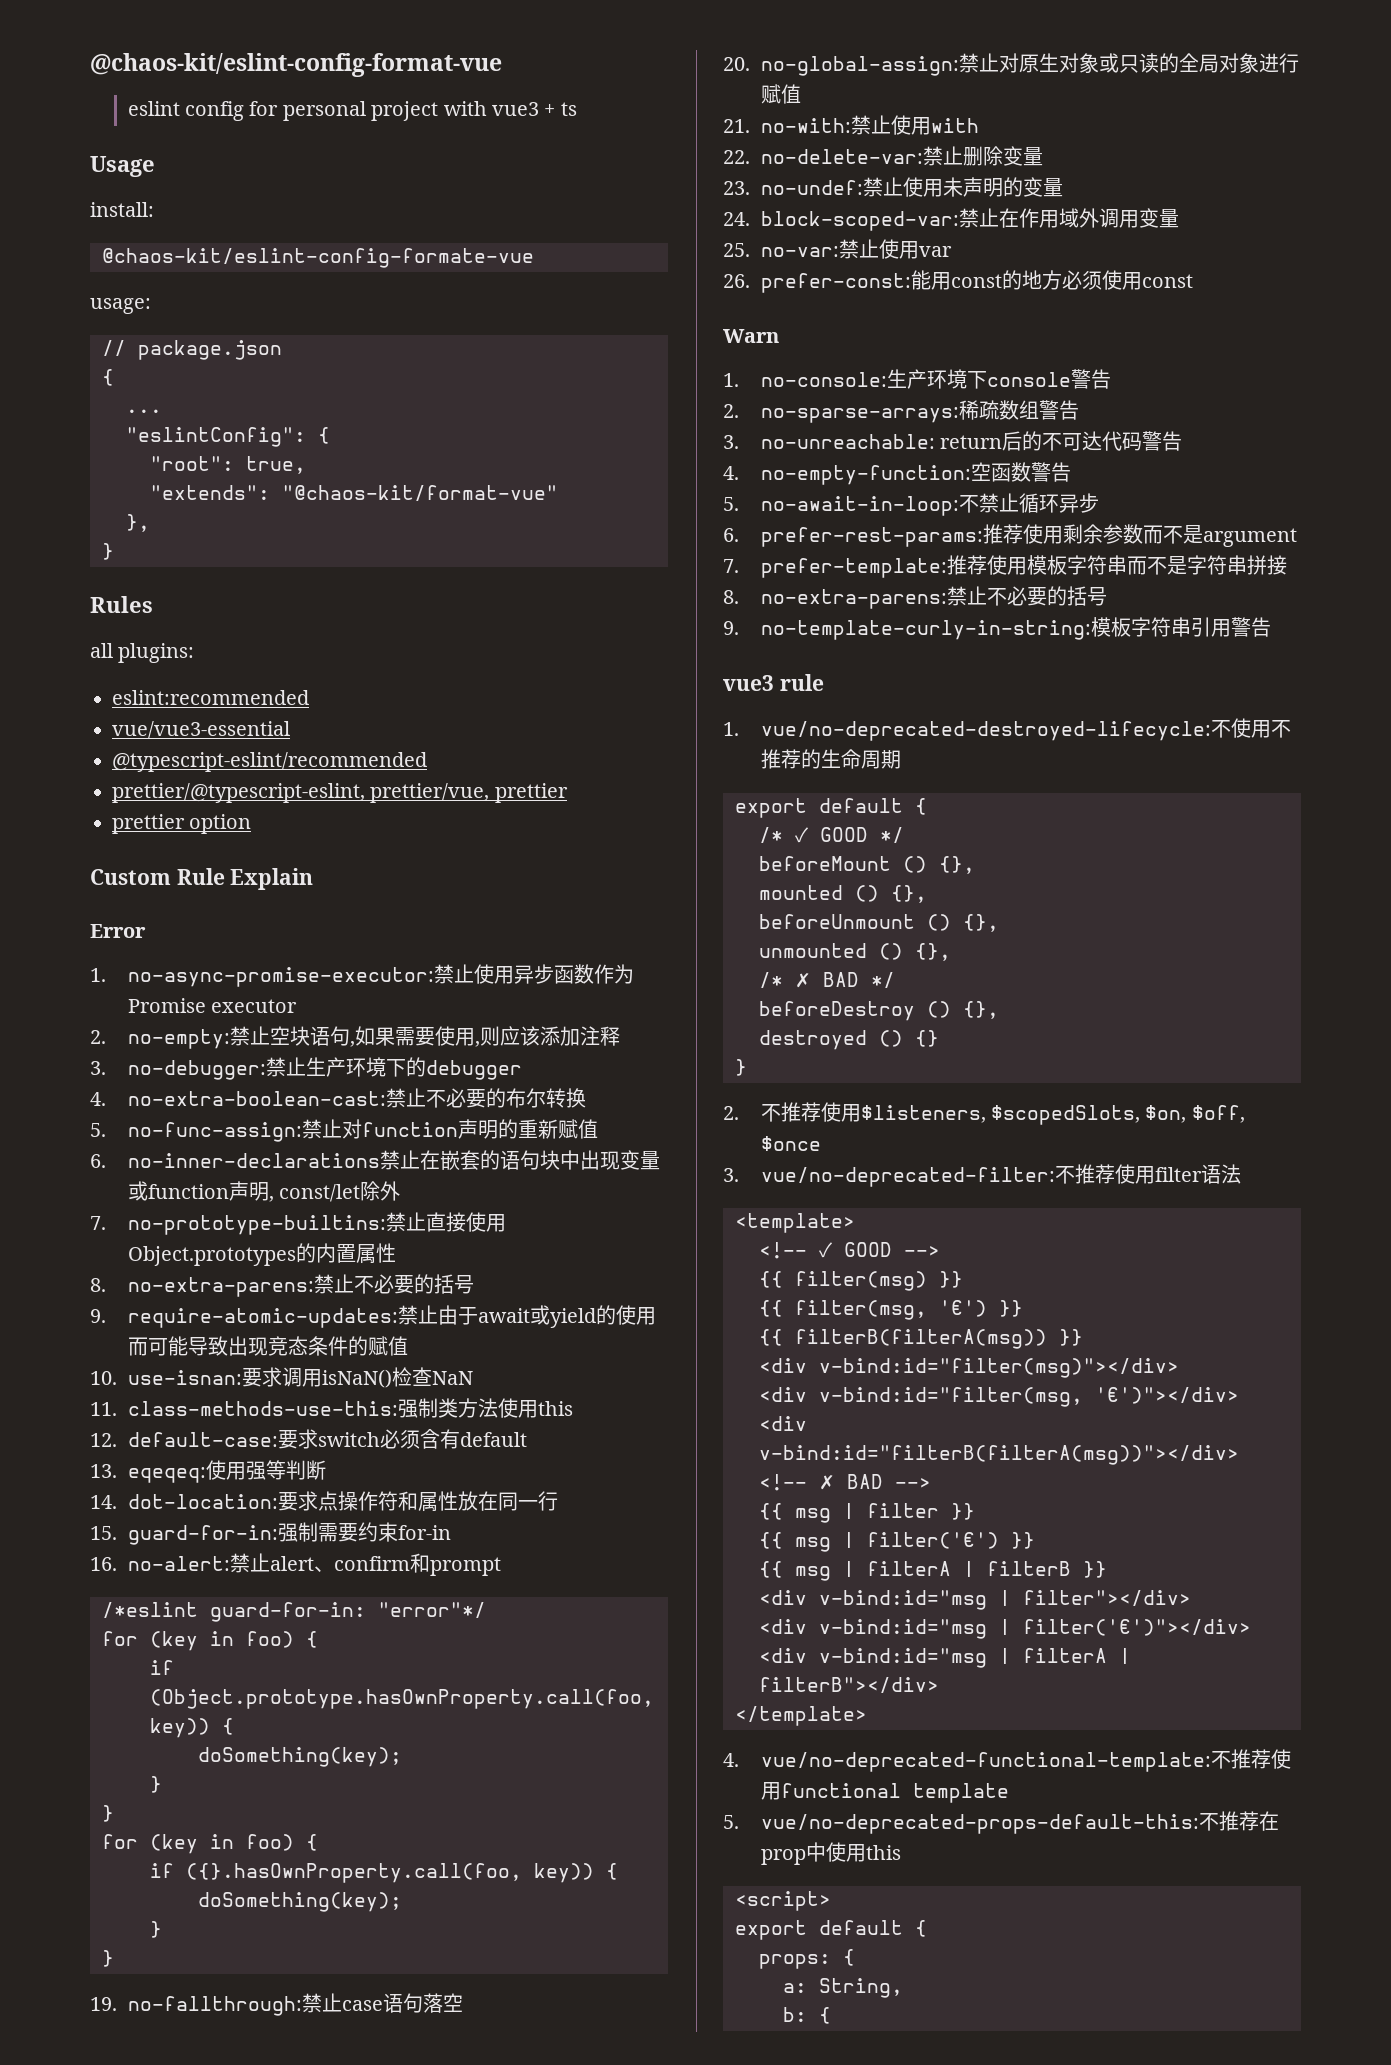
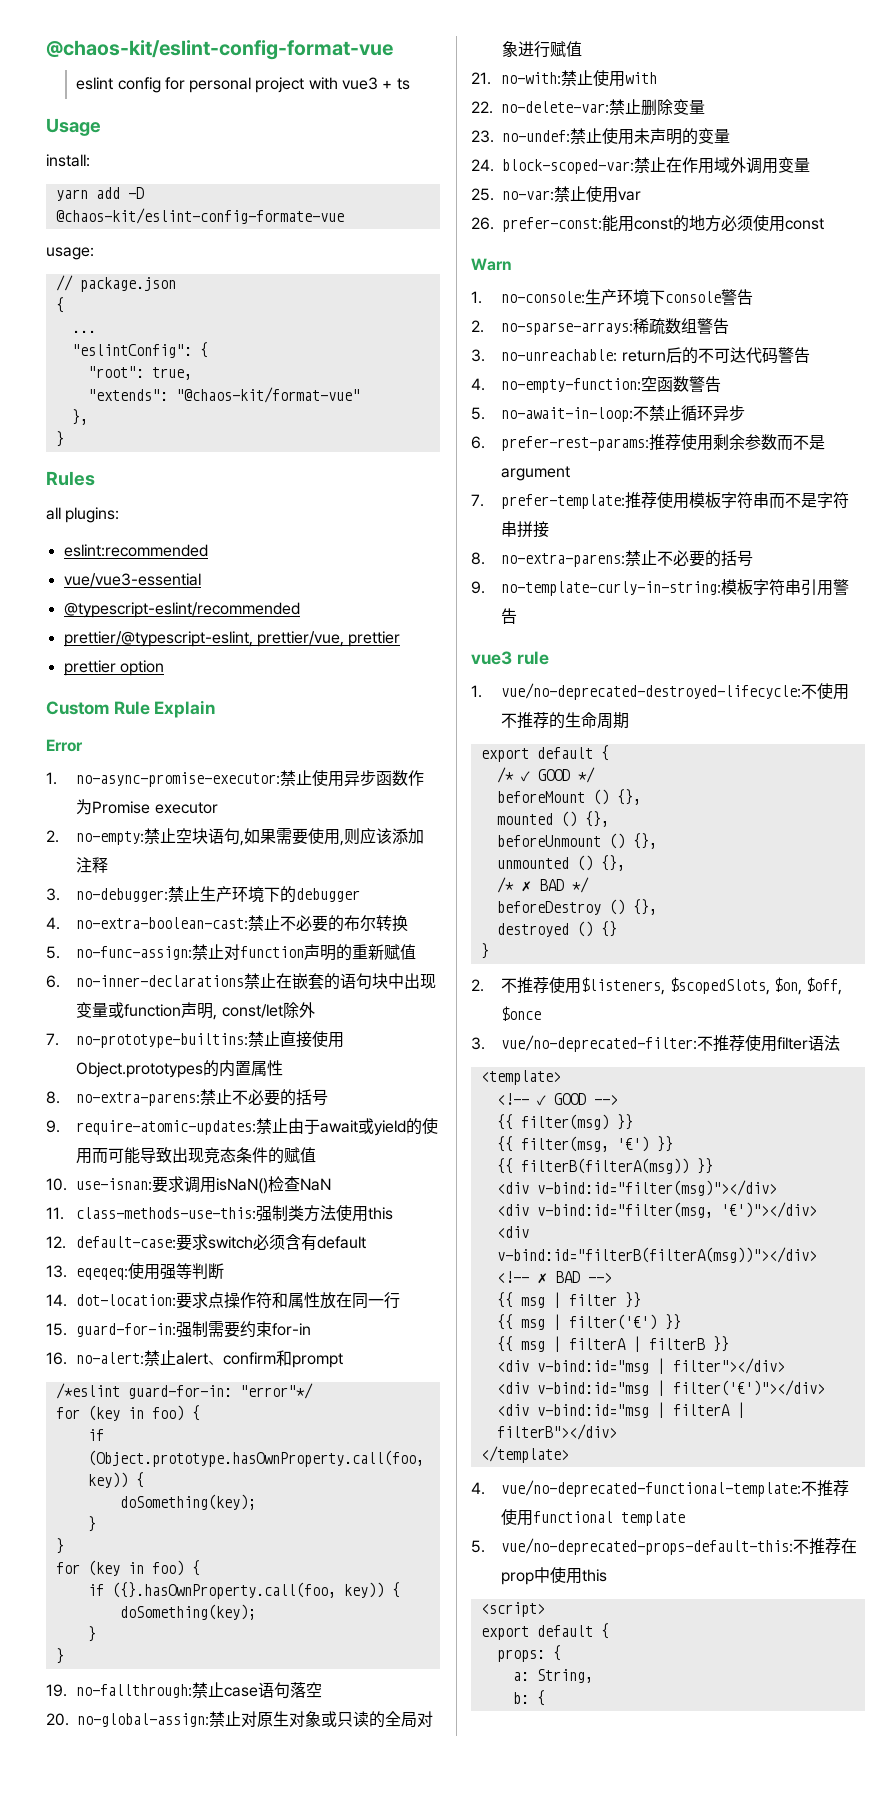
- @chaos-kit/eslint-config-formate-vue
+ yarn add -D @chaos-kit/eslint-config-formate-vue

